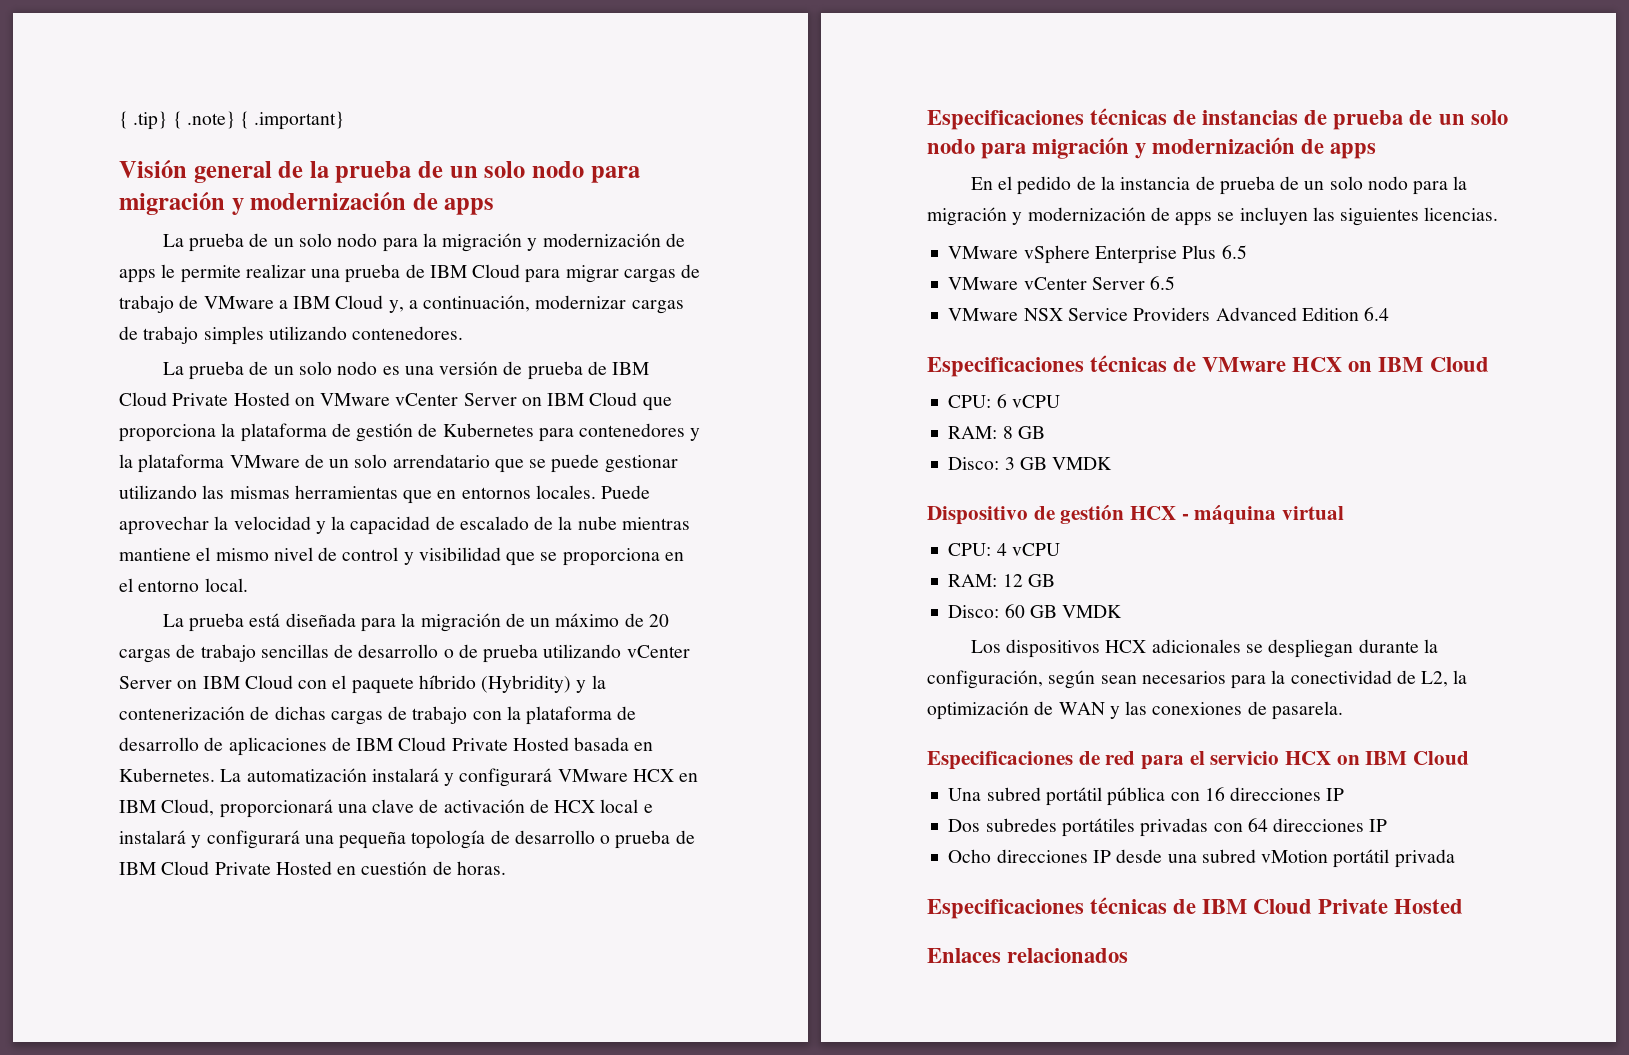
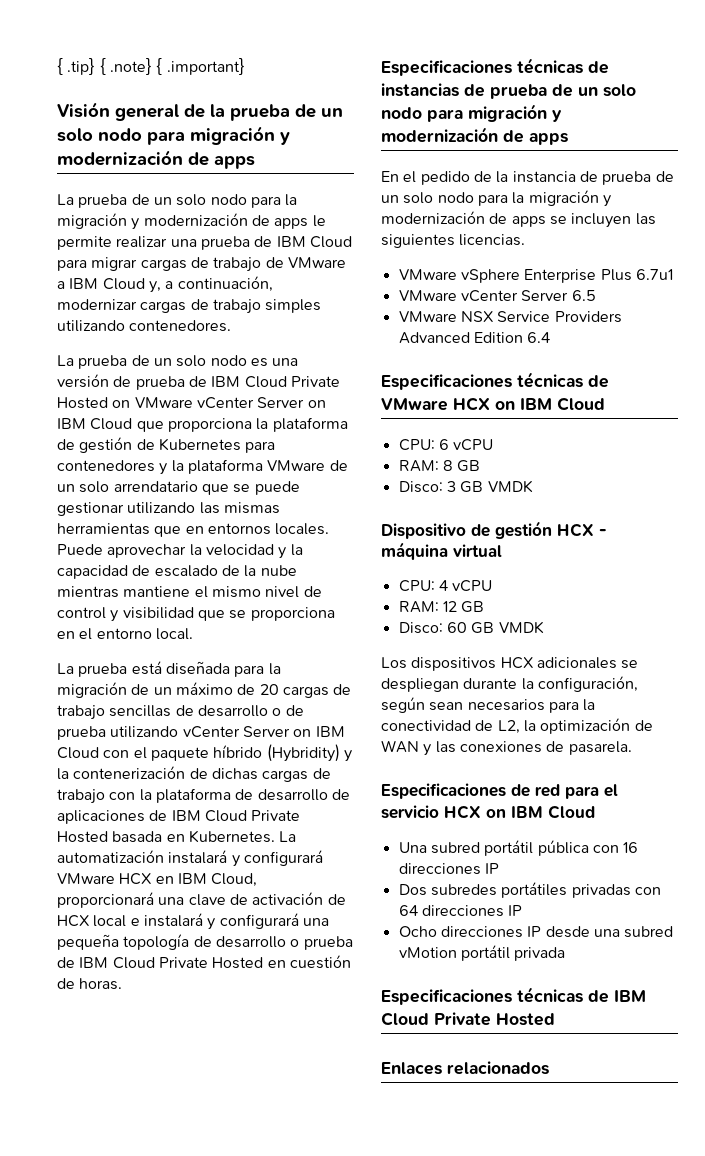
- VMware vSphere Enterprise Plus 6.5
+ VMware vSphere Enterprise Plus 6.7u1

